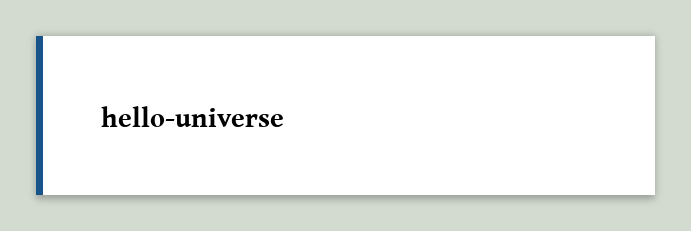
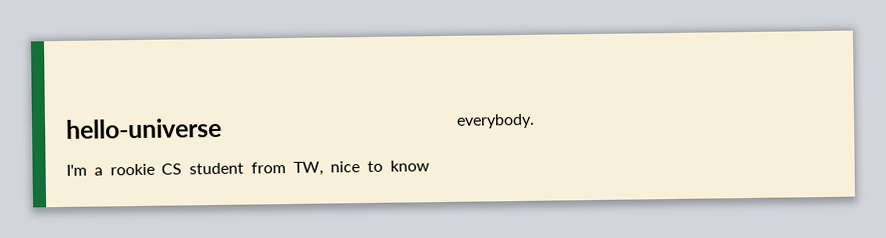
+ I'm a rookie CS student from TW, nice to know everybody.

